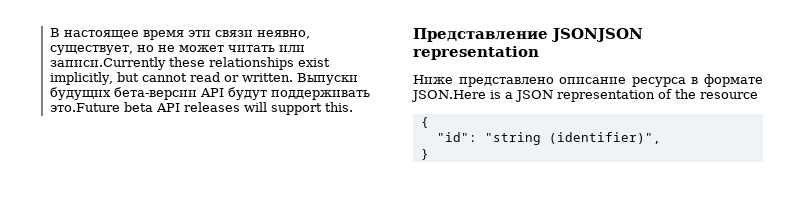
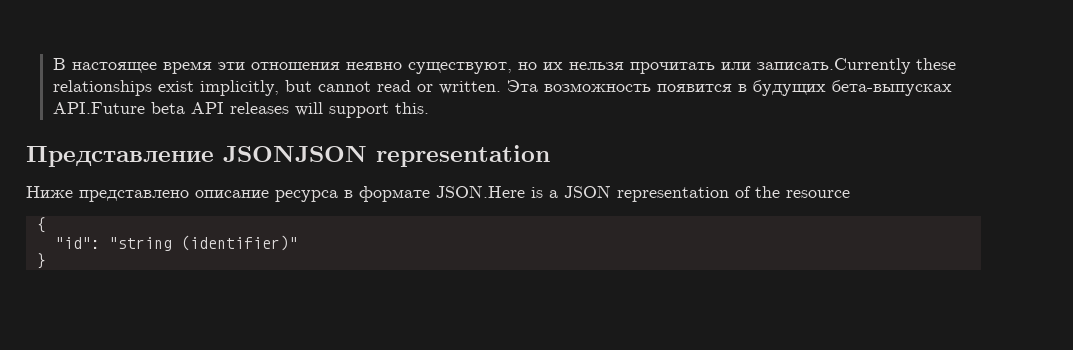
- В настоящее время эти связи неявно, существует, но не может читать или записи.Currently these relationships exist implicitly, but cannot read or written.
+ В настоящее время эти отношения неявно существуют, но их нельзя прочитать или записать.Currently these relationships exist implicitly, but cannot read or written.
- Выпуски будущих бета-версии API будут поддерживать это.Future beta API releases will support this.
+ Эта возможность появится в будущих бета-выпусках API.Future beta API releases will support this.
- "id": "string (identifier)",
+ "id": "string (identifier)"

